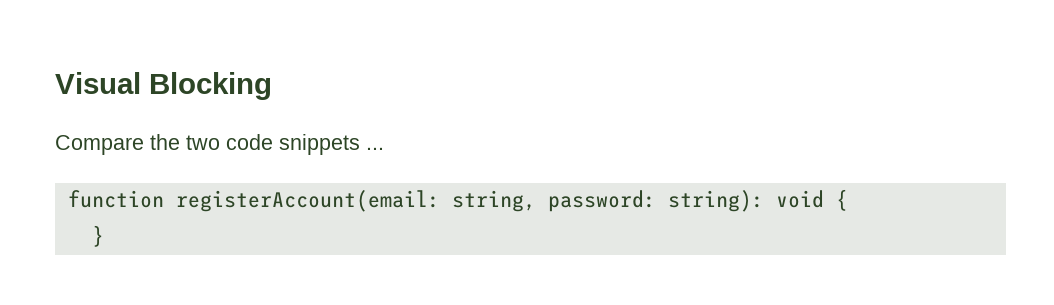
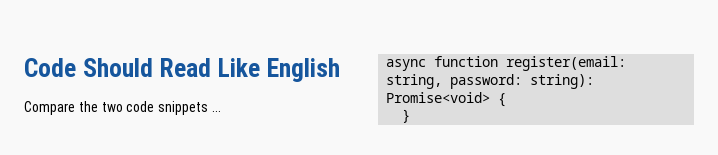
- Visual Blocking
+ Code Should Read Like English
- function registerAccount(email: string, password: string): void {
+ async function register(email: string, password: string): Promise<void> {

